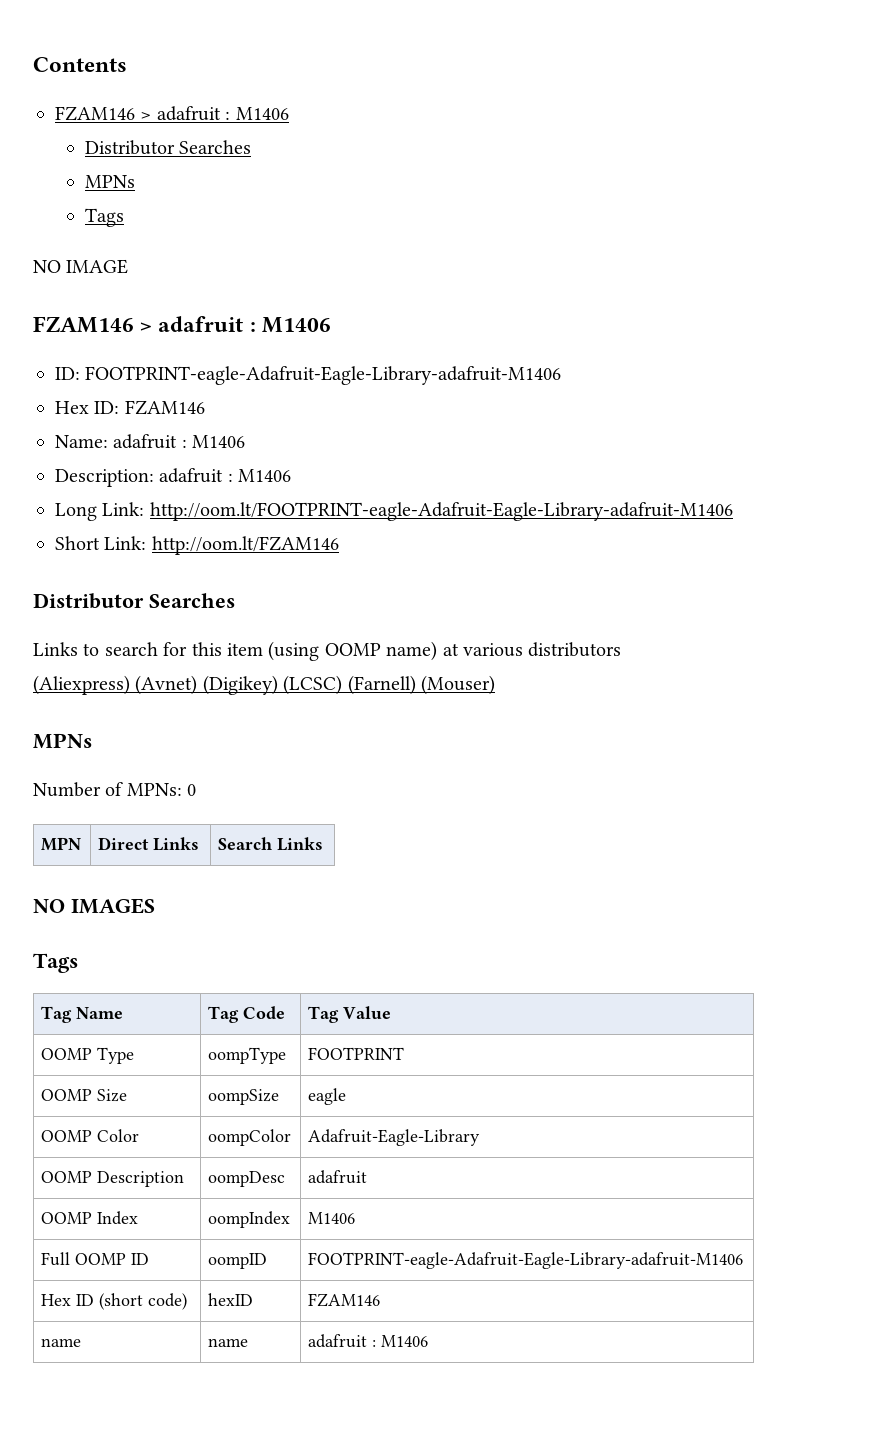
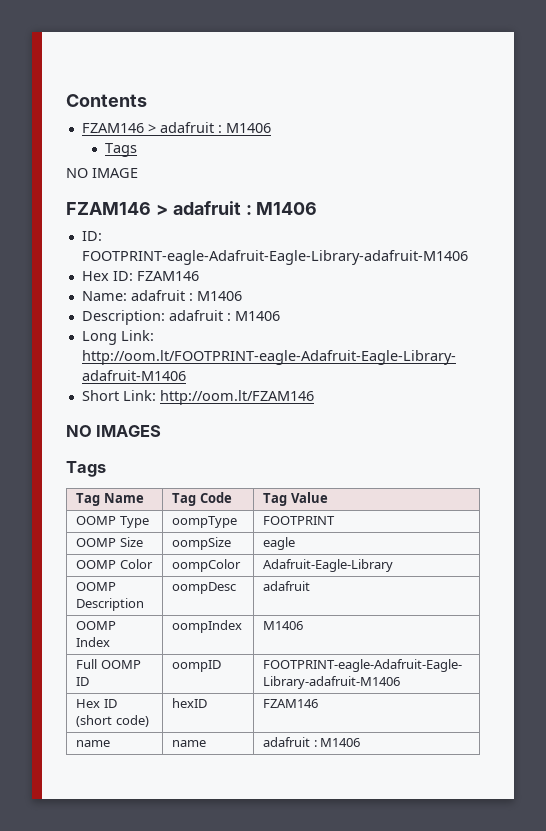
  Contents
  FZAM146 > adafruit : M1406
- Distributor Searches
- MPNs
  Short Link: http://oom.lt/FZAM146
- Distributor Searches
- Links to search for this item (using OOMP name) at various distributors
- (Aliexpress) (Avnet) (Digikey) (LCSC) (Farnell) (Mouser)
- MPNs
- Number of MPNs: 0
- MPN | Direct Links | Search Links

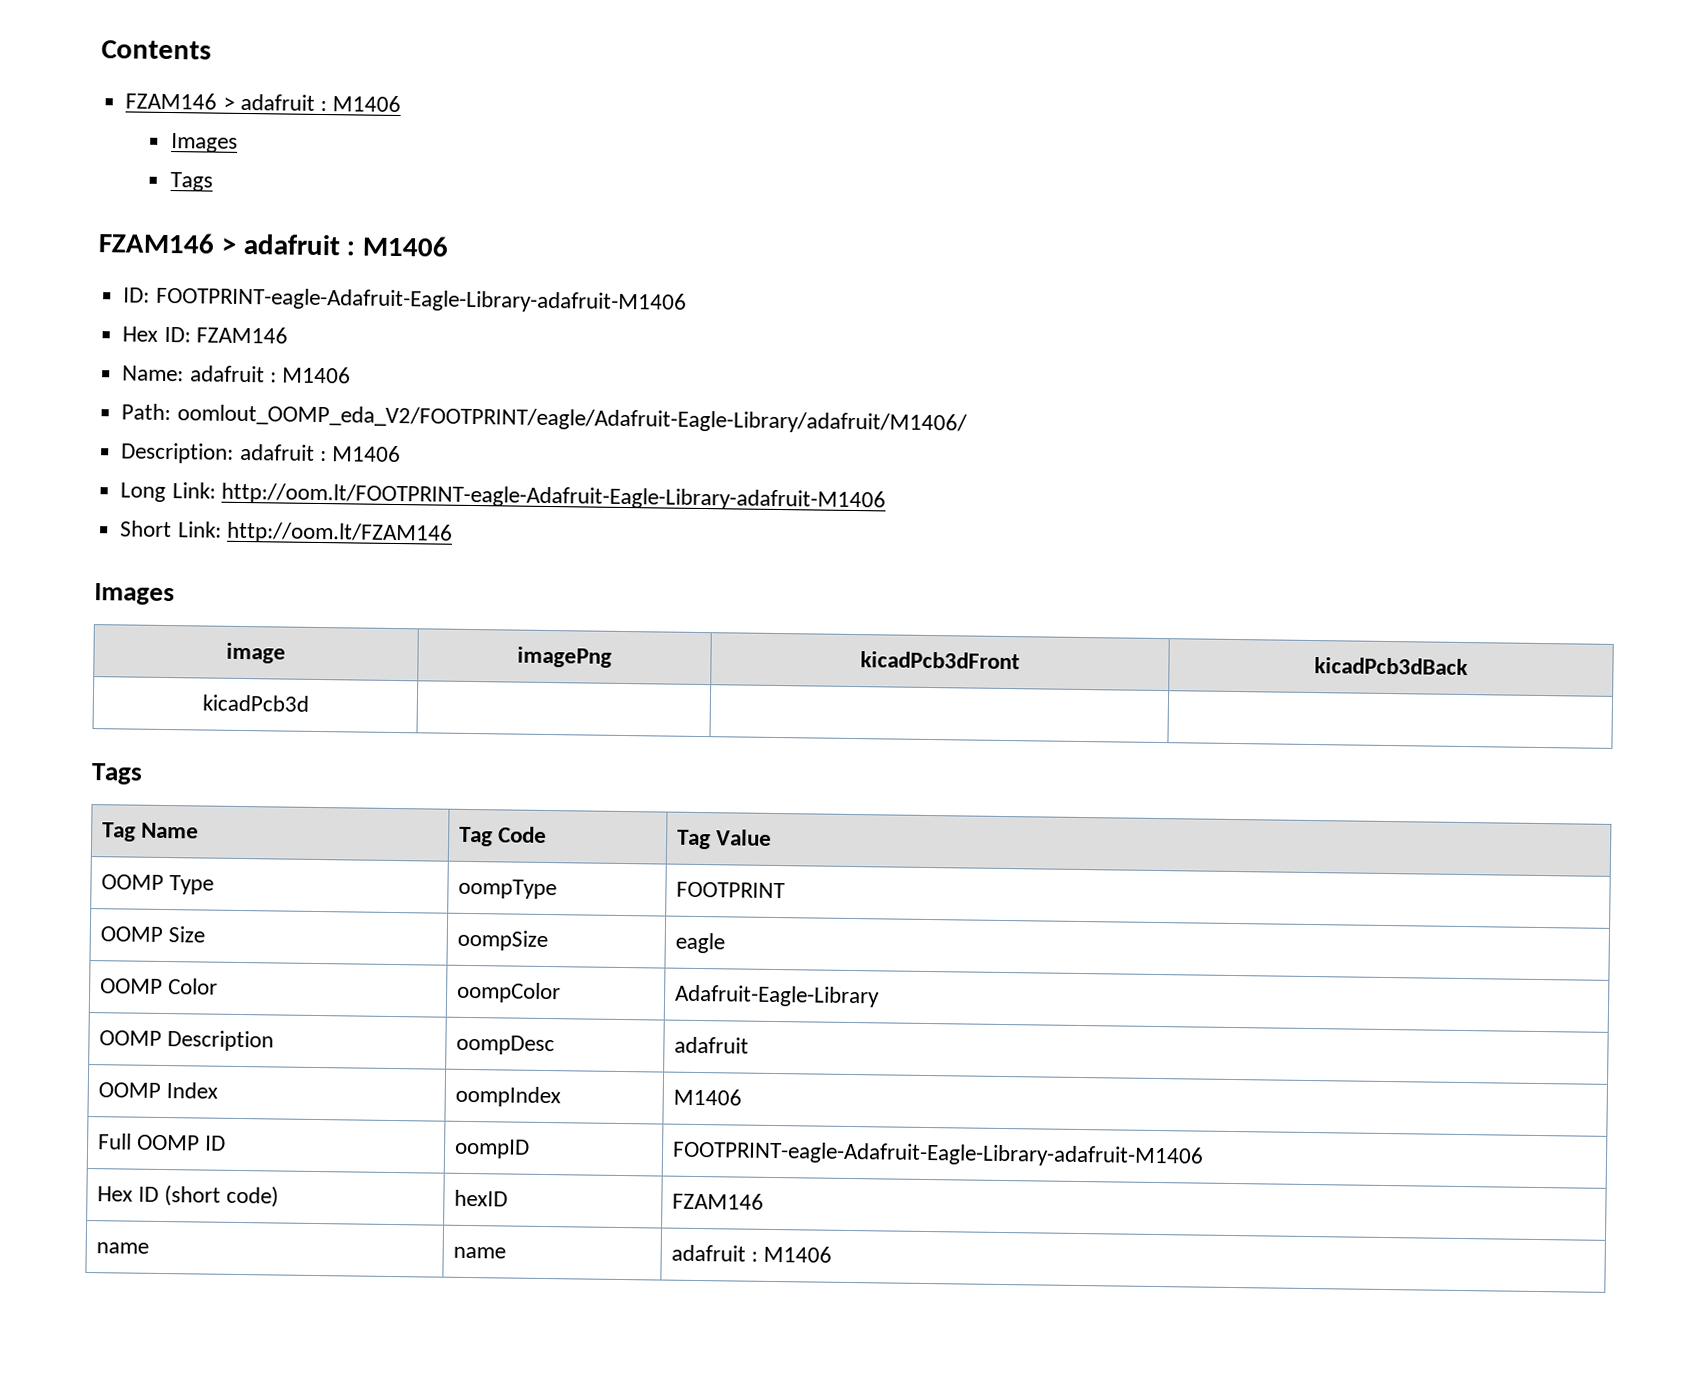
  Contents
  FZAM146 > adafruit : M1406
+ Images
  Tags
- NO IMAGE
+ Path: oomlout_OOMP_eda_V2/FOOTPRINT/eagle/Adafruit-Eagle-Library/adafruit/M1406/
  Short Link: http://oom.lt/FZAM146
- NO IMAGES
+ Images
+ image | imagePng | kicadPcb3dFront | kicadPcb3dBack
+ kicadPcb3d | | |

